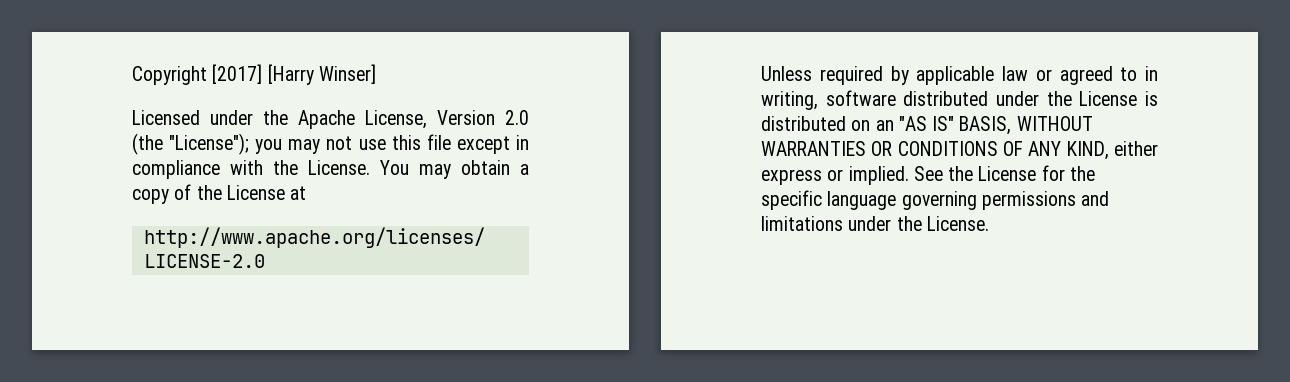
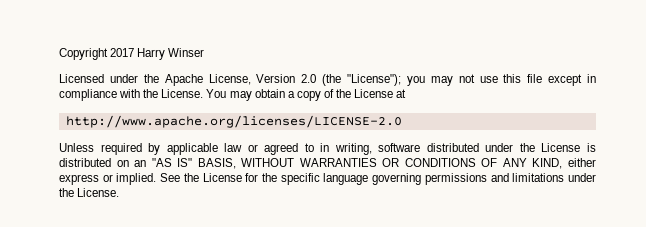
- Copyright [2017] [Harry Winser]
+ Copyright 2017 Harry Winser

